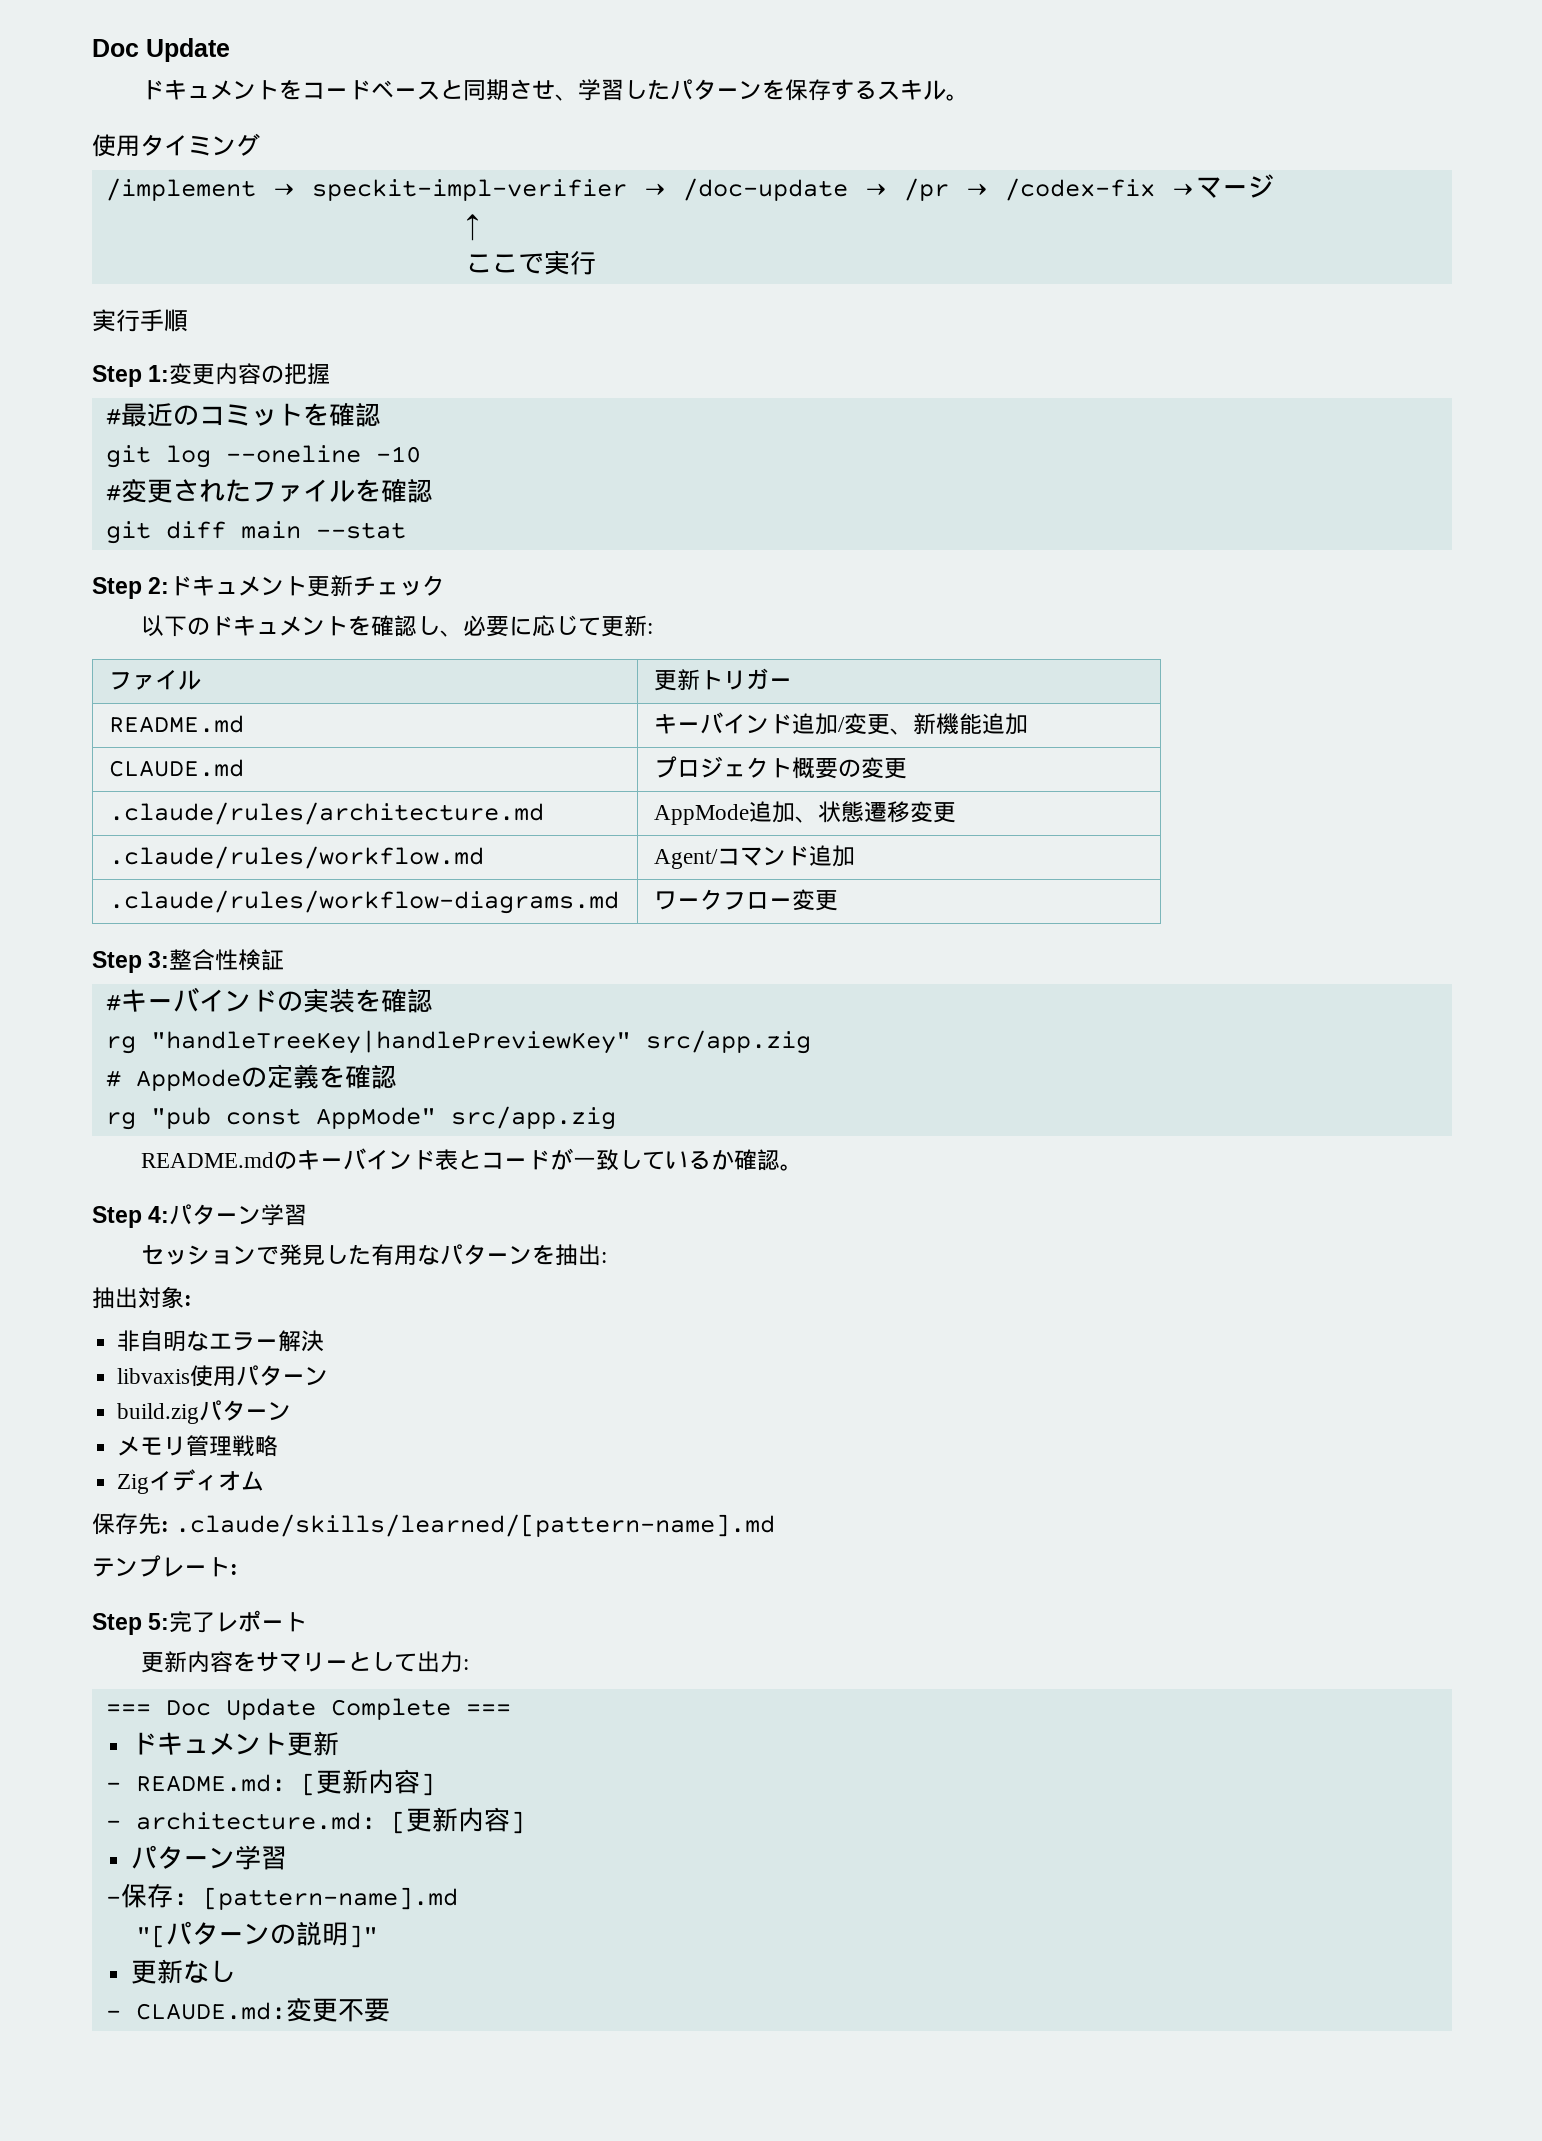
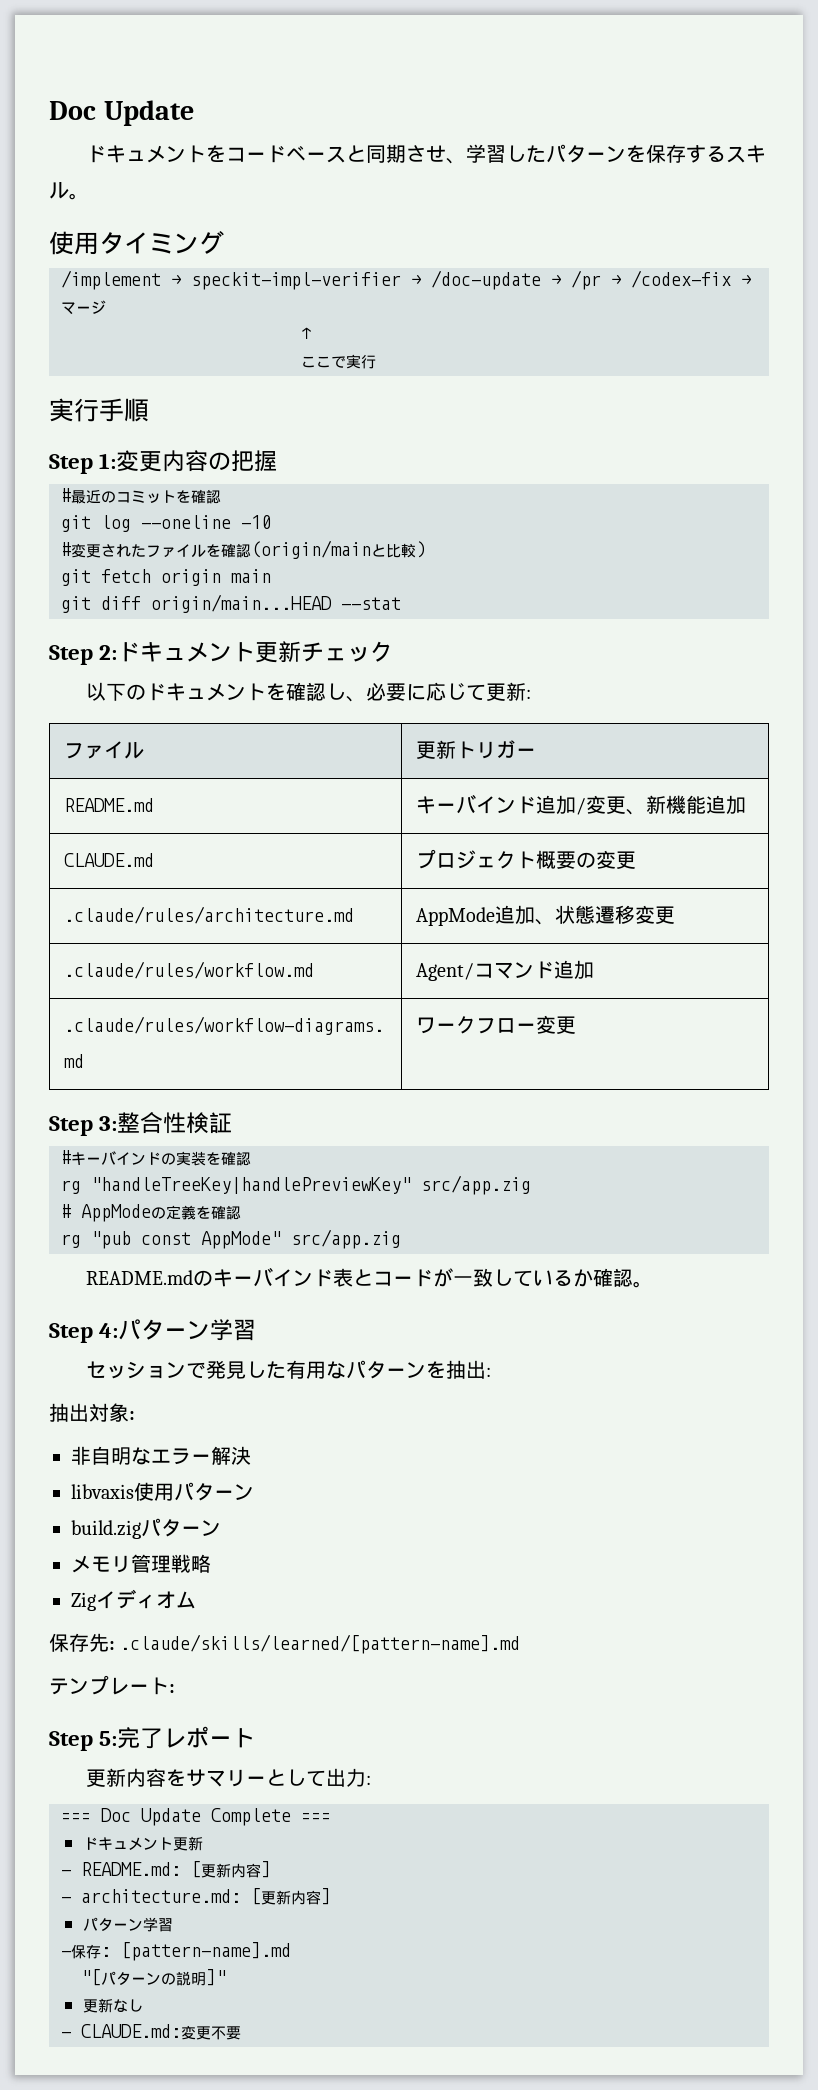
- #変更されたファイルを確認
+ #変更されたファイルを確認(origin/mainと比較)
+ git fetch origin main
- git diff main --stat
+ git diff origin/main...HEAD --stat

